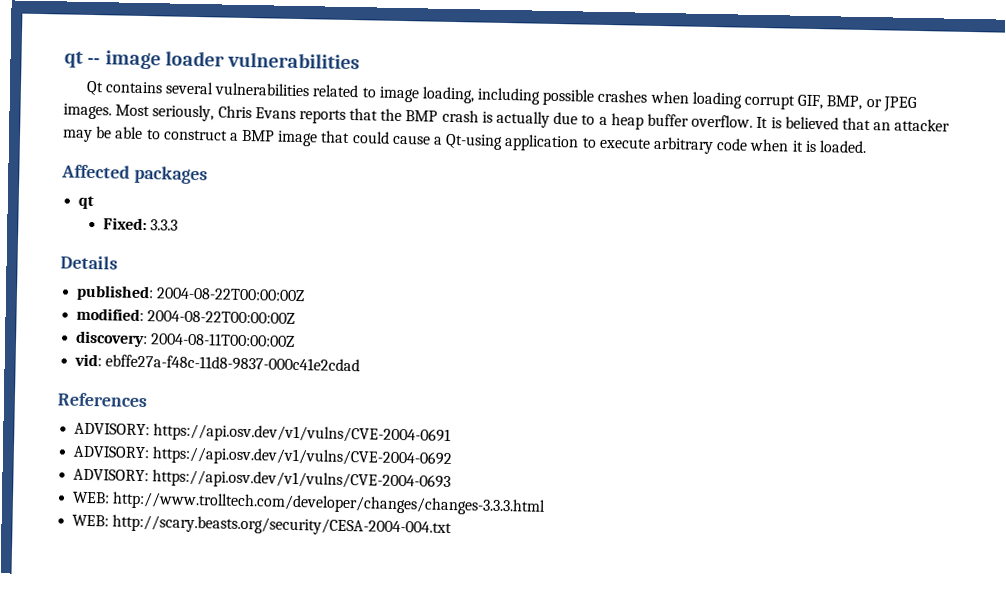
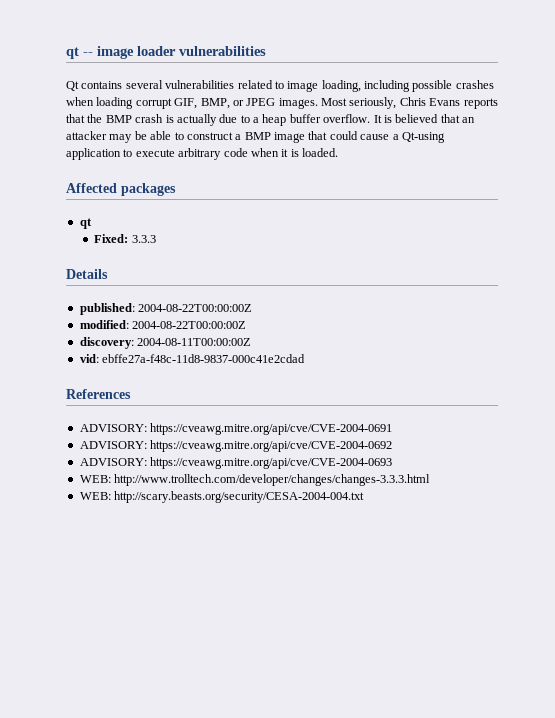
- ADVISORY: https://api.osv.dev/v1/vulns/CVE-2004-0691
- ADVISORY: https://api.osv.dev/v1/vulns/CVE-2004-0692
- ADVISORY: https://api.osv.dev/v1/vulns/CVE-2004-0693
+ ADVISORY: https://cveawg.mitre.org/api/cve/CVE-2004-0691
+ ADVISORY: https://cveawg.mitre.org/api/cve/CVE-2004-0692
+ ADVISORY: https://cveawg.mitre.org/api/cve/CVE-2004-0693

